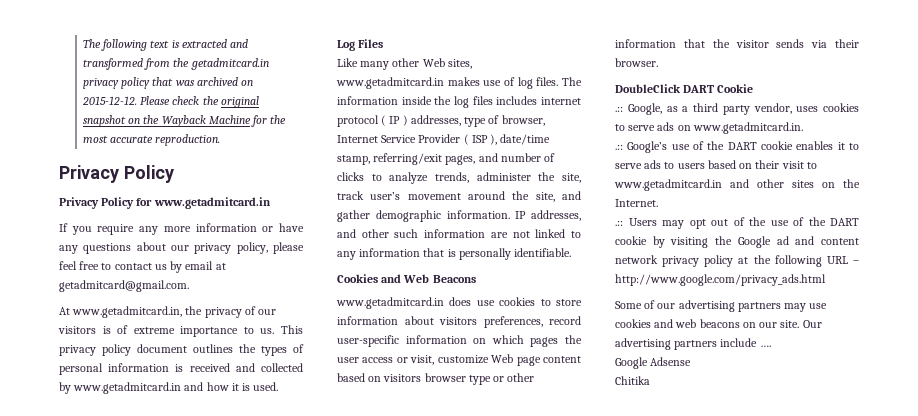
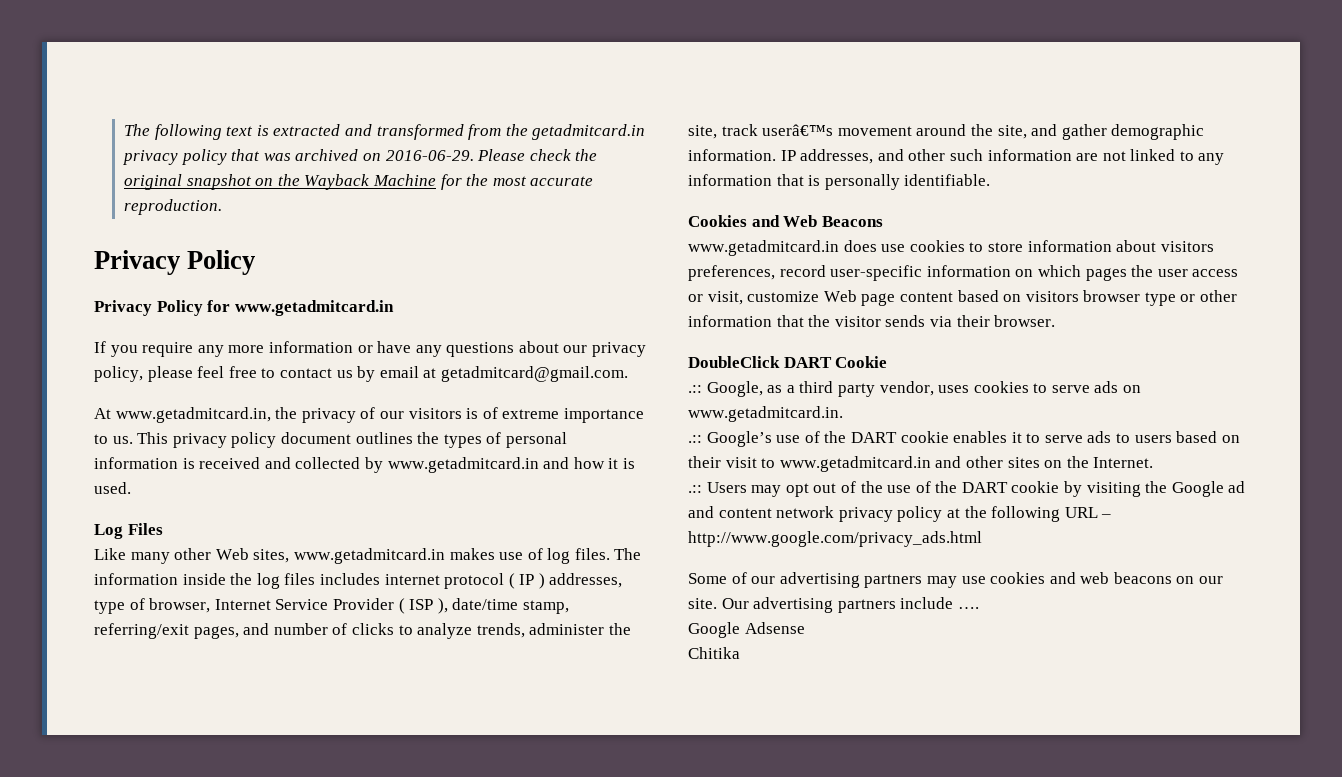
- The following text is extracted and transformed from the getadmitcard.in privacy policy that was archived on 2015-12-12.
+ The following text is extracted and transformed from the getadmitcard.in privacy policy that was archived on 2016-06-29.
- The information inside the log files includes internet protocol ( IP ) addresses, type of browser, Internet Service Provider ( ISP ), date/time stamp, referring/exit pages, and number of clicks to analyze trends, administer the site, track user’s movement around the site, and gather demographic information.
+ The information inside the log files includes internet protocol ( IP ) addresses, type of browser, Internet Service Provider ( ISP ), date/time stamp, referring/exit pages, and number of clicks to analyze trends, administer the site, track userâ€™s movement around the site, and gather demographic information.

